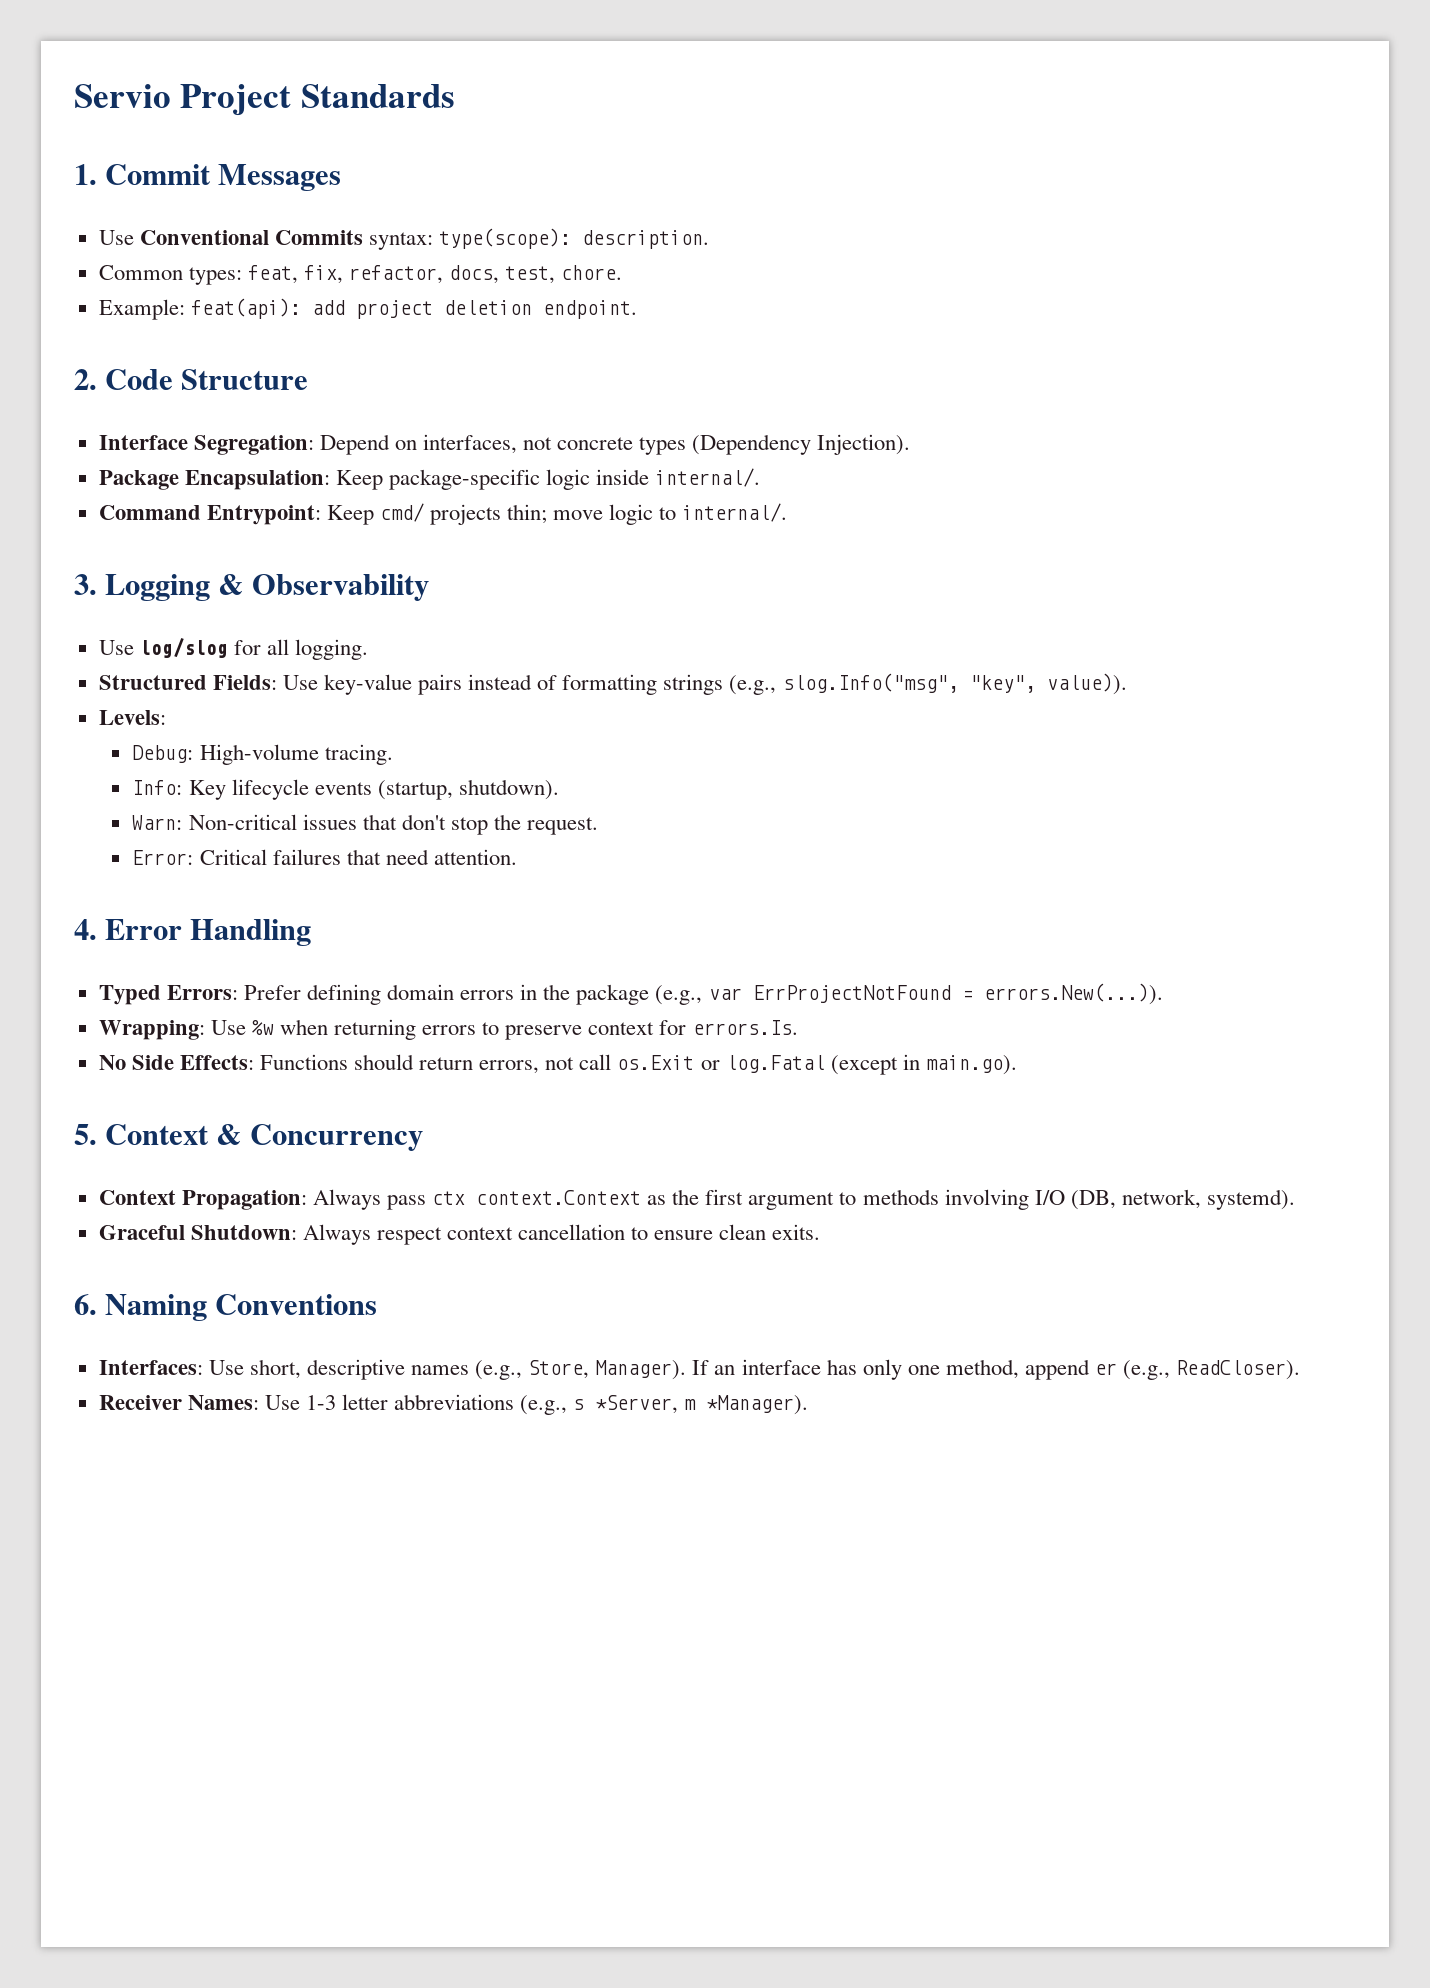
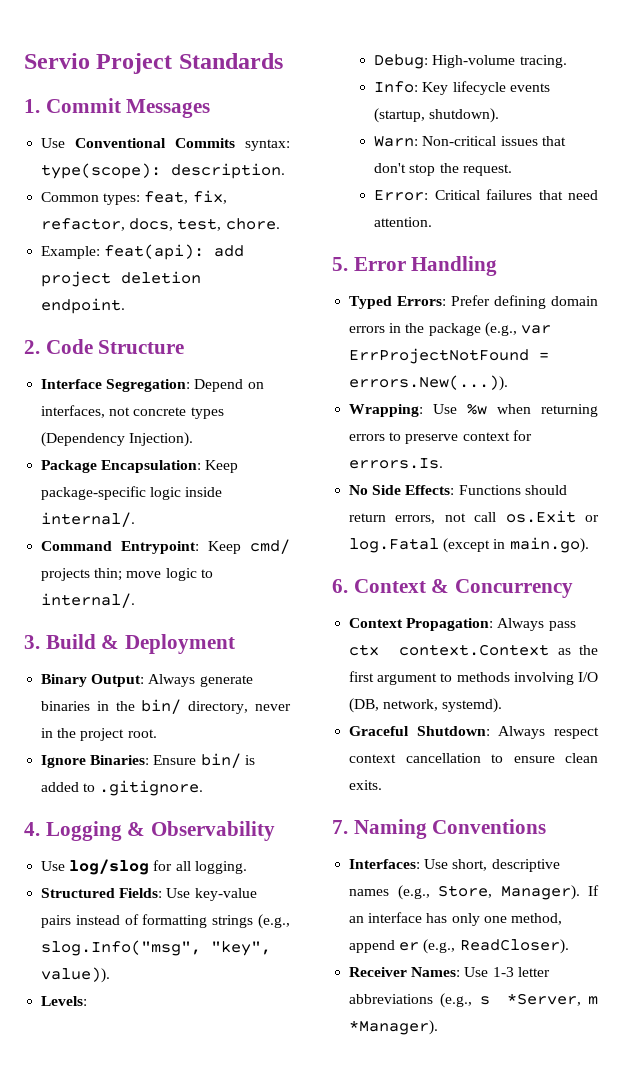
- 3. Logging & Observability
+ 3. Build & Deployment
+ Binary Output: Always generate binaries in the bin/ directory, never in the project root.
+ Ignore Binaries: Ensure bin/ is added to .gitignore.
+ 4. Logging & Observability
- 4. Error Handling
+ 5. Error Handling
- 5. Context & Concurrency
+ 6. Context & Concurrency
- 6. Naming Conventions
+ 7. Naming Conventions

